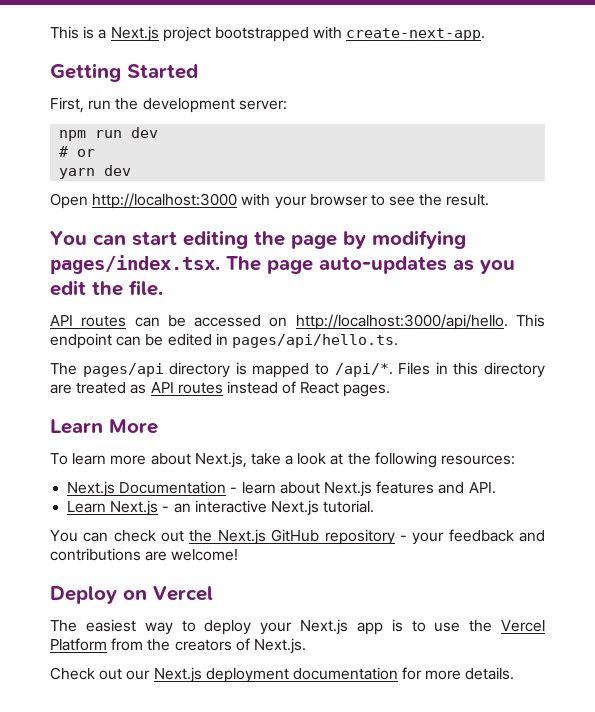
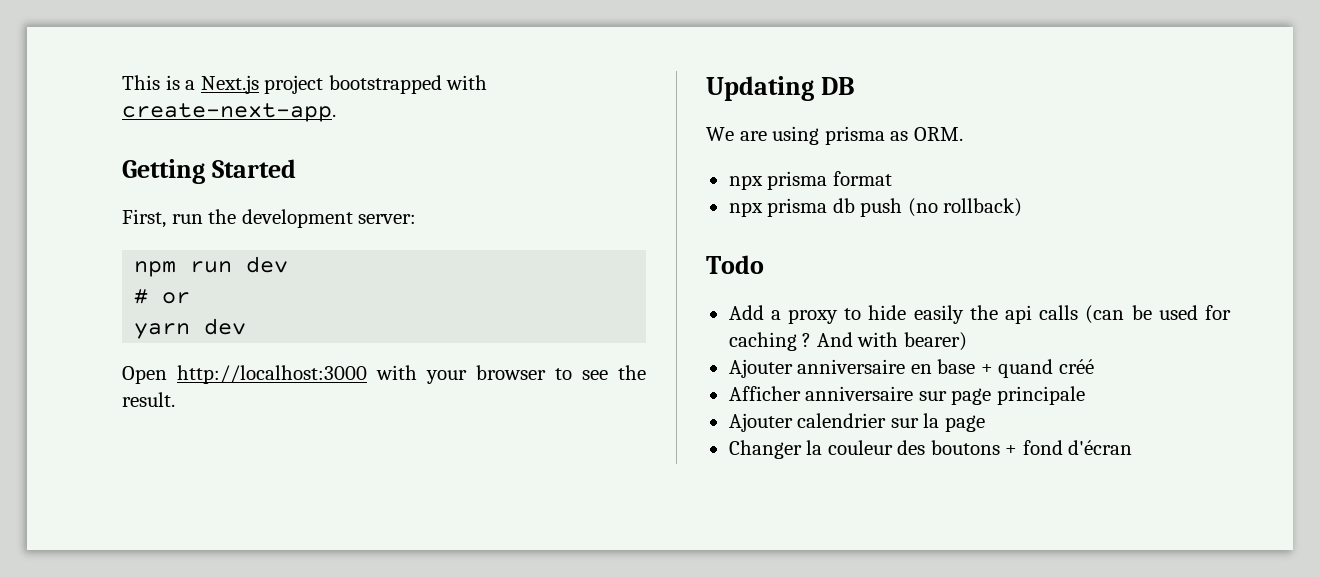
- You can start editing the page by modifying pages/index.tsx. The page auto-updates as you edit the file.
- API routes can be accessed on http://localhost:3000/api/hello. This endpoint can be edited in pages/api/hello.ts.
- The pages/api directory is mapped to /api/*. Files in this directory are treated as API routes instead of React pages.
- Learn More
- To learn more about Next.js, take a look at the following resources:
- Next.js Documentation - learn about Next.js features and API.
- Learn Next.js - an interactive Next.js tutorial.
- You can check out the Next.js GitHub repository - your feedback and contributions are welcome!
- Deploy on Vercel
- The easiest way to deploy your Next.js app is to use the Vercel Platform from the creators of Next.js.
- Check out our Next.js deployment documentation for more details.
+ Updating DB
+ We are using prisma as ORM.
+ npx prisma format
+ npx prisma db push (no rollback)
+ Todo
+ Add a proxy to hide easily the api calls (can be used for caching ? And with bearer)
+ Ajouter anniversaire en base + quand créé
+ Afficher anniversaire sur page principale
+ Ajouter calendrier sur la page
+ Changer la couleur des boutons + fond d'écran

